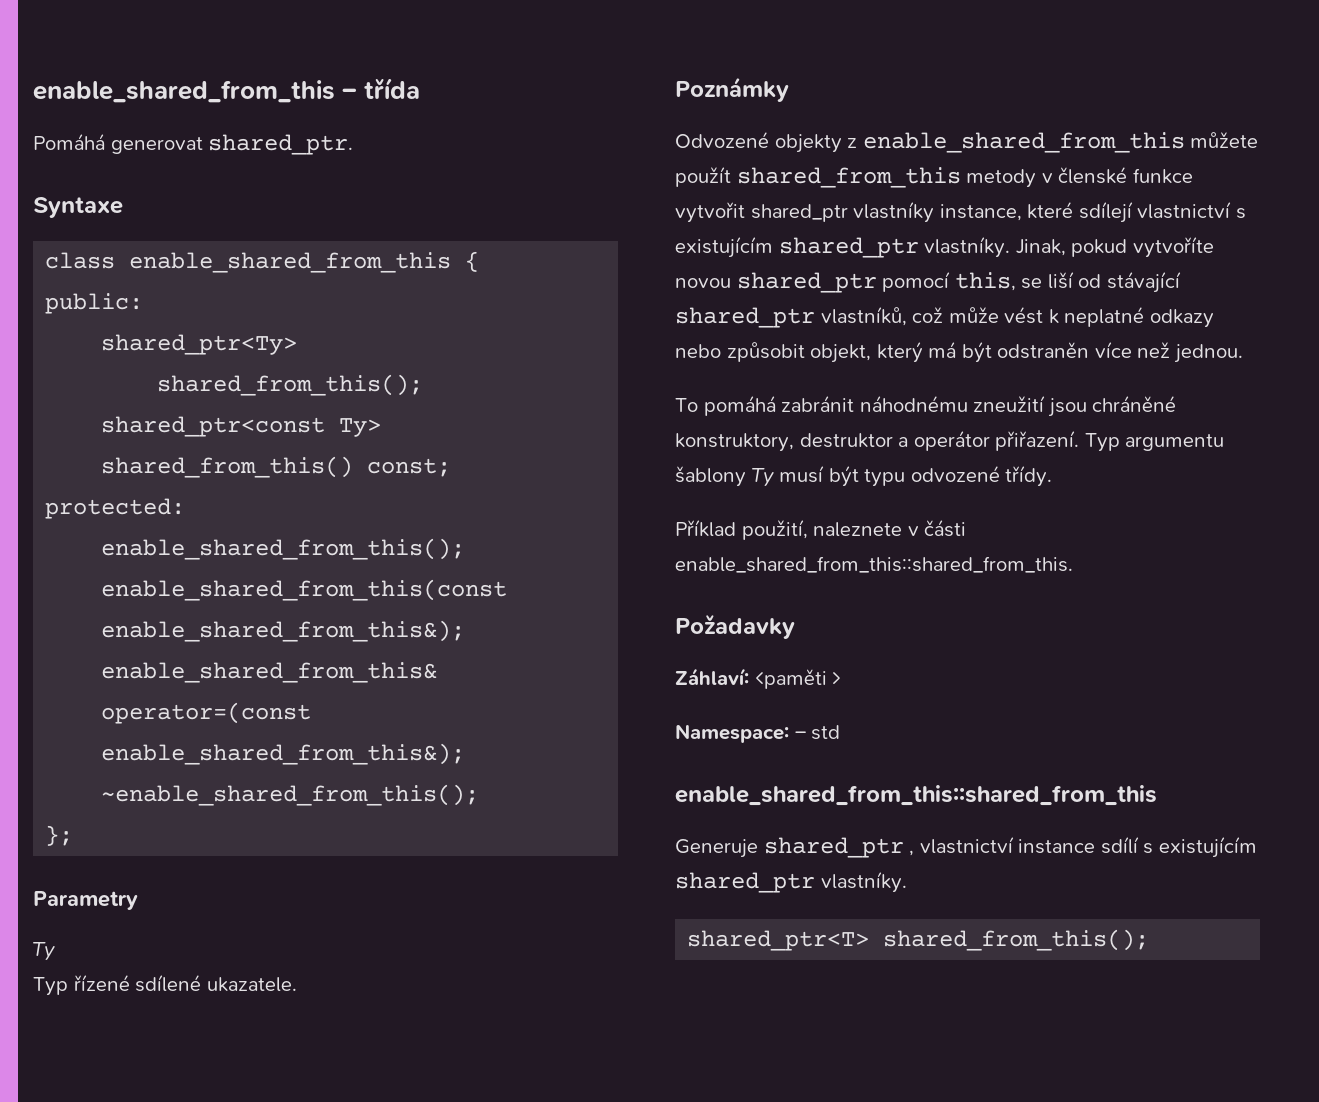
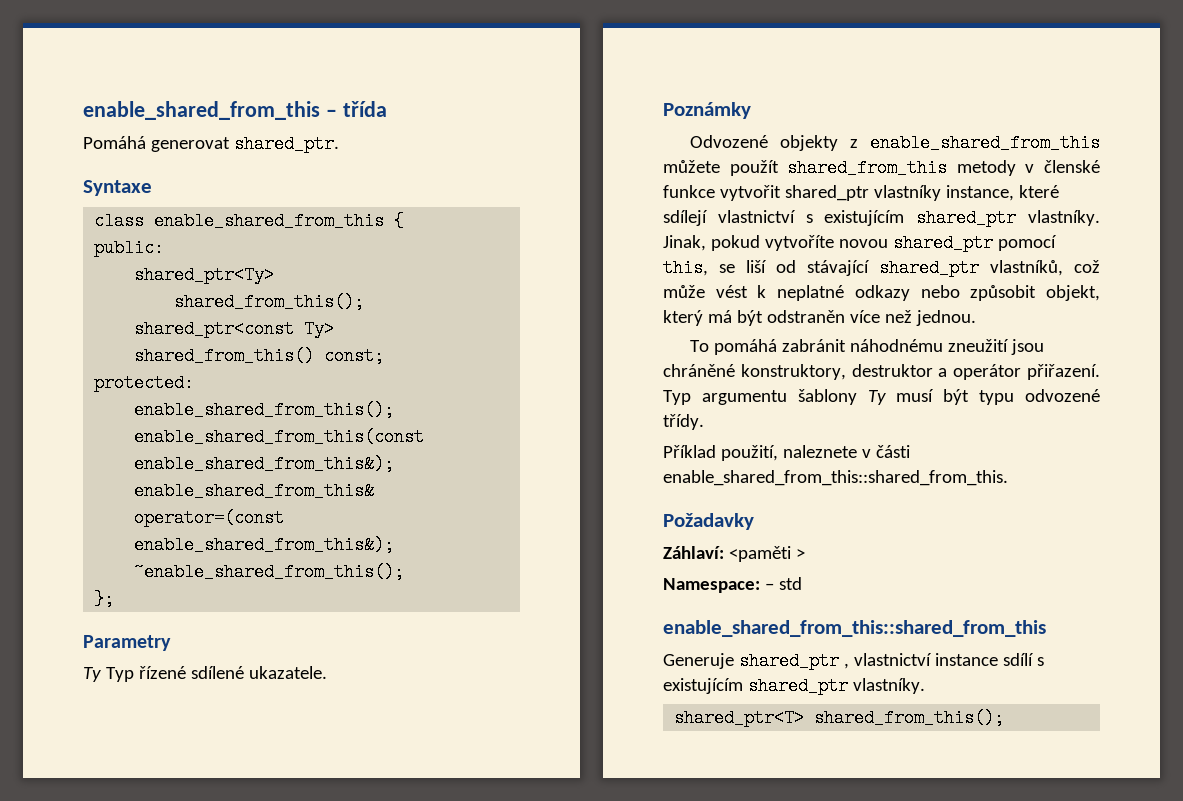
  Parametry
- Ty
- Typ řízené sdílené ukazatele.
+ Ty Typ řízené sdílené ukazatele.

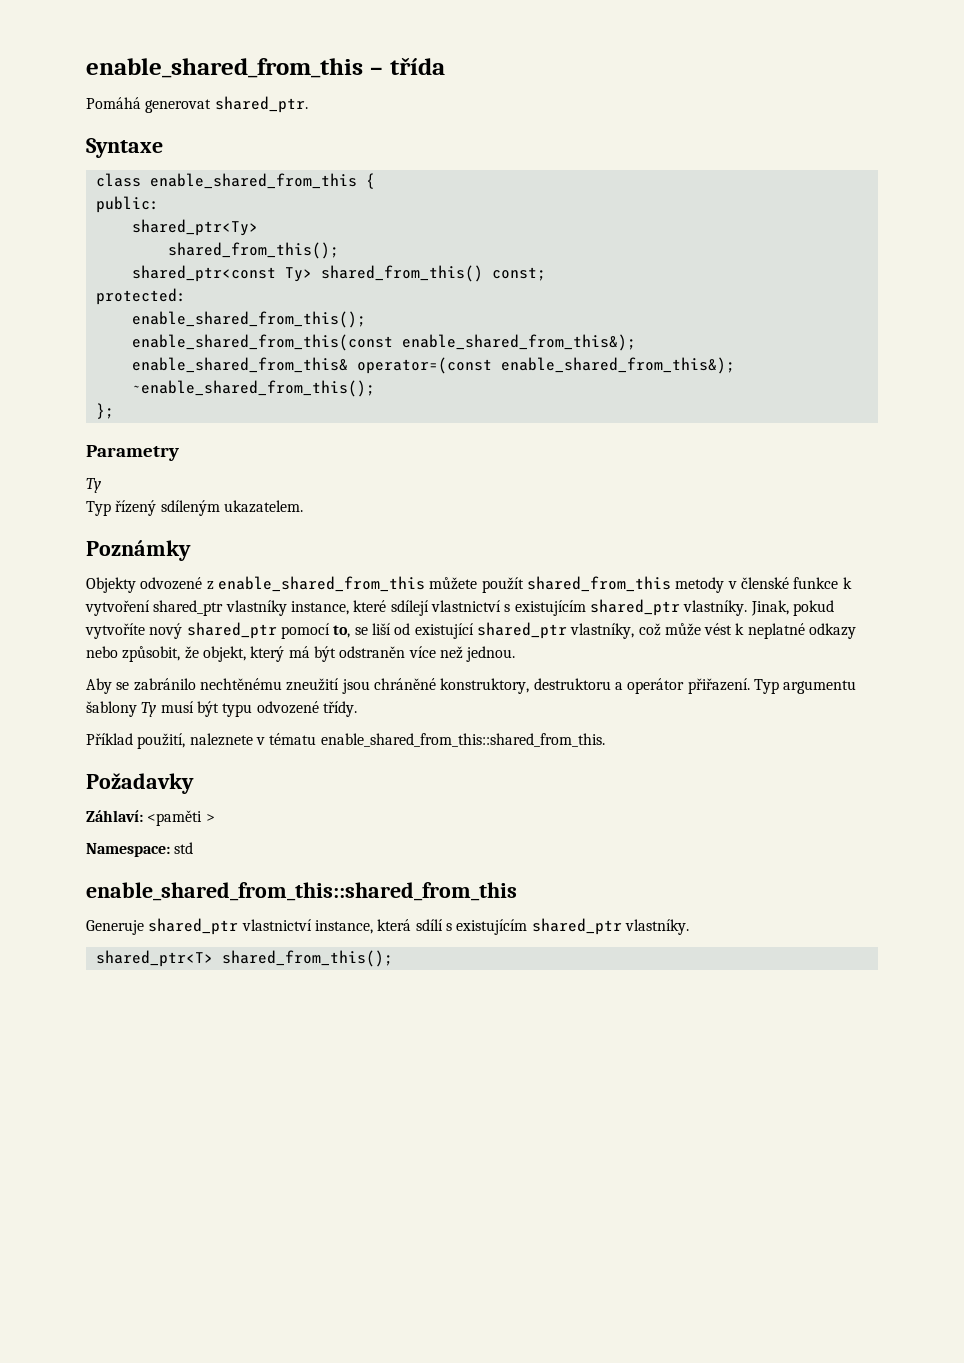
  Parametry
- Ty Typ řízené sdílené ukazatele.
+ Ty
+ Typ řízený sdíleným ukazatelem.
- Odvozené objekty z enable_shared_from_this můžete použít shared_from_this metody v členské funkce vytvořit shared_ptr vlastníky instance, které sdílejí vlastnictví s existujícím shared_ptr vlastníky.
+ Objekty odvozené z enable_shared_from_this můžete použít shared_from_this metody v členské funkce k vytvoření shared_ptr vlastníky instance, které sdílejí vlastnictví s existujícím shared_ptr vlastníky.
- Jinak, pokud vytvoříte novou shared_ptr pomocí this, se liší od stávající shared_ptr vlastníků, což může vést k neplatné odkazy nebo způsobit objekt, který má být odstraněn více než jednou.
+ Jinak, pokud vytvoříte nový shared_ptr pomocí to, se liší od existující shared_ptr vlastníky, což může vést k neplatné odkazy nebo způsobit, že objekt, který má být odstraněn více než jednou.
- To pomáhá zabránit náhodnému zneužití jsou chráněné konstruktory, destruktor a operátor přiřazení.
+ Aby se zabránilo nechtěnému zneužití jsou chráněné konstruktory, destruktoru a operátor přiřazení.
- Příklad použití, naleznete v části enable_shared_from_this::shared_from_this.
+ Příklad použití, naleznete v tématu enable_shared_from_this::shared_from_this.
- Namespace: – std
+ Namespace: std
- Generuje shared_ptr , vlastnictví instance sdílí s existujícím shared_ptr vlastníky.
+ Generuje shared_ptr vlastnictví instance, která sdílí s existujícím shared_ptr vlastníky.

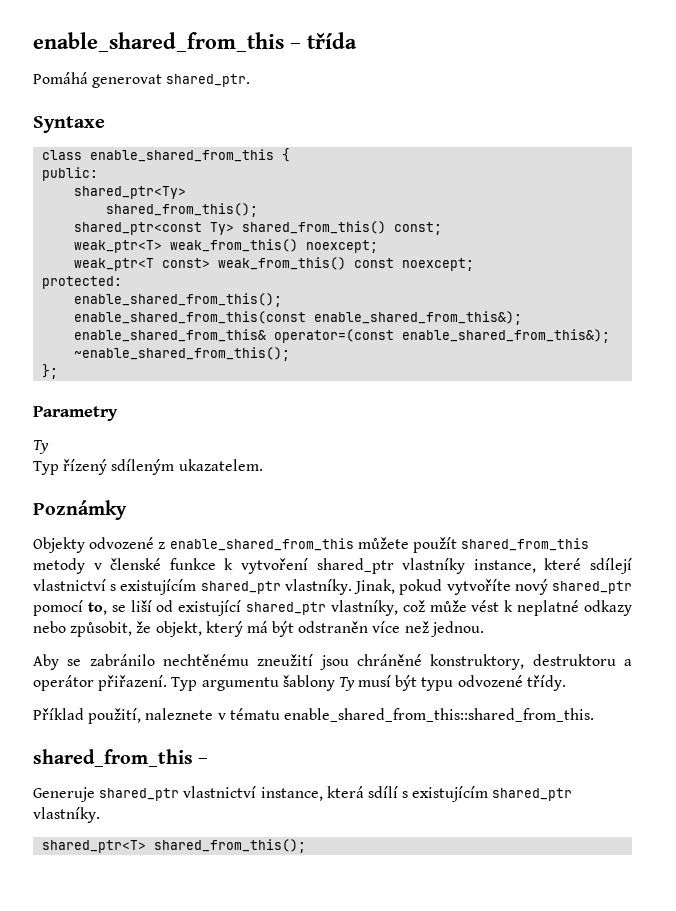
+ weak_ptr<T> weak_from_this() noexcept;
+ weak_ptr<T const> weak_from_this() const noexcept;
- Požadavky
- Záhlaví: <paměti >
- Namespace: std
- enable_shared_from_this::shared_from_this
+ shared_from_this –

